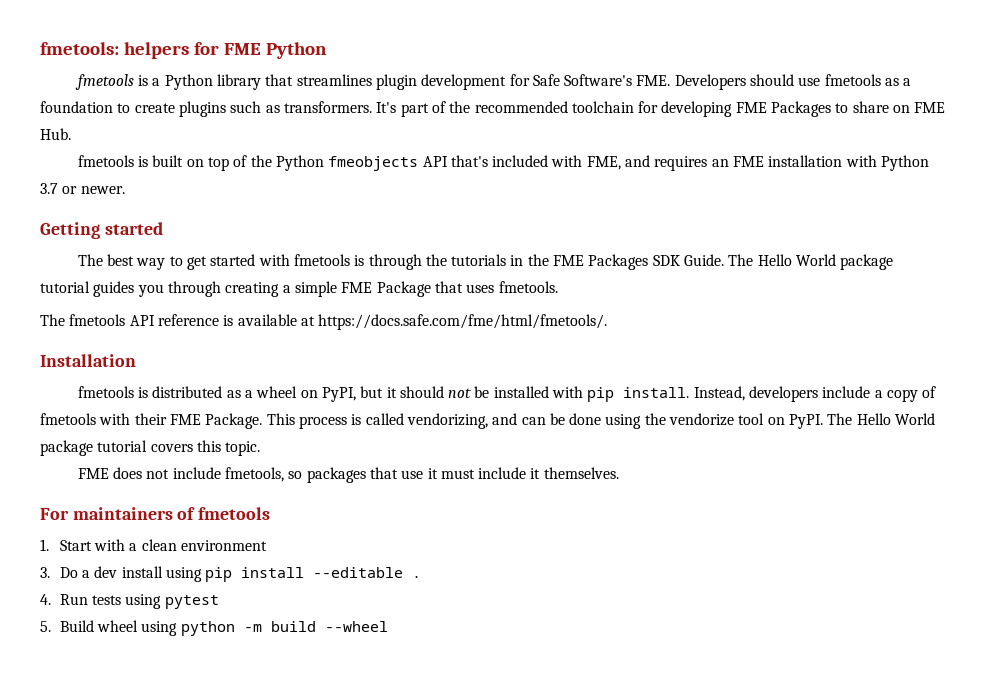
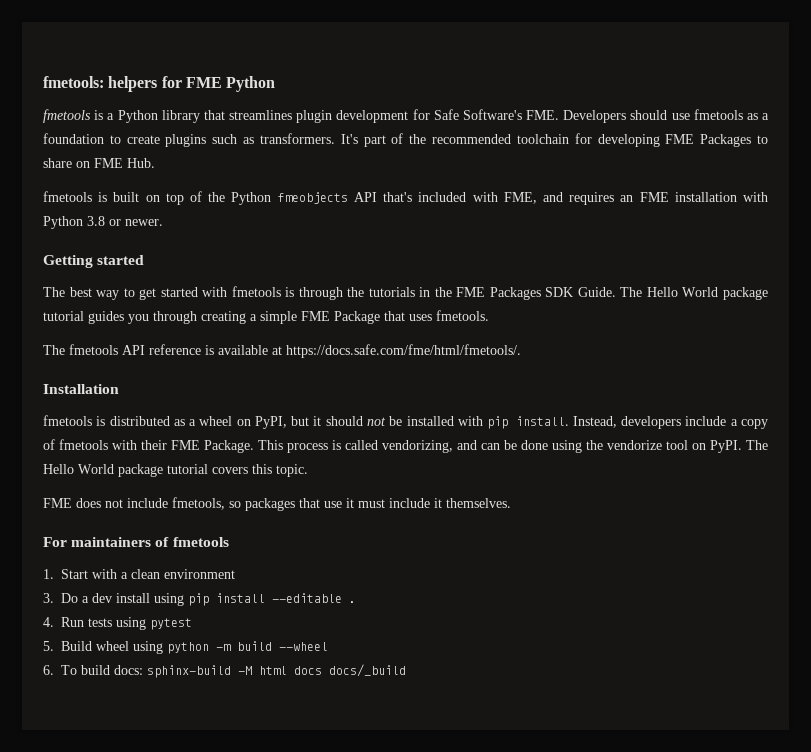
- fmetools is built on top of the Python fmeobjects API that's included with FME, and requires an FME installation with Python 3.7 or newer.
+ fmetools is built on top of the Python fmeobjects API that's included with FME, and requires an FME installation with Python 3.8 or newer.
+ 6. To build docs: sphinx-build -M html docs docs/_build

